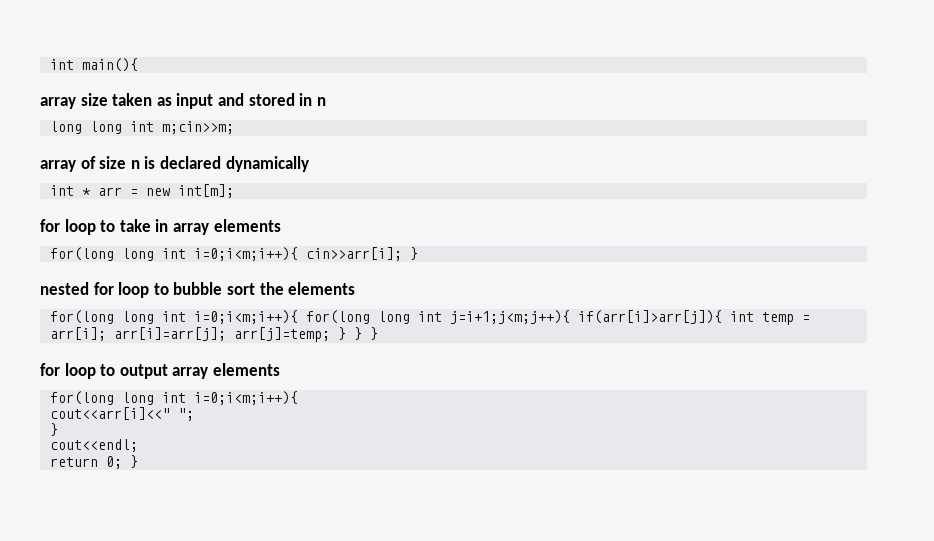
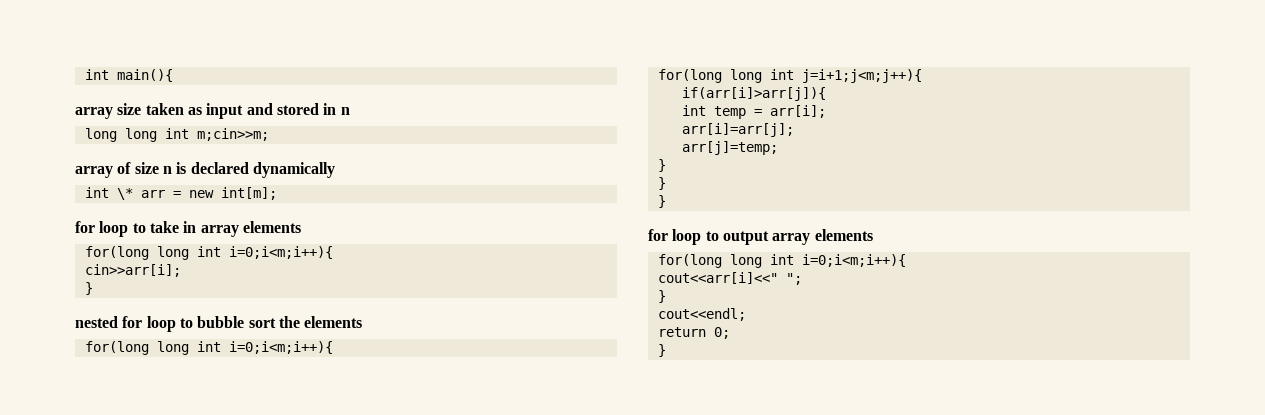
- int * arr = new int[m];
+ int \* arr = new int[m];
  for loop to take in array elements
- for(long long int i=0;i<m;i++){ cin>>arr[i]; }
+ for(long long int i=0;i<m;i++){
+ cin>>arr[i];
+ }
  nested for loop to bubble sort the elements
- for(long long int i=0;i<m;i++){ for(long long int j=i+1;j<m;j++){ if(arr[i]>arr[j]){ int temp = arr[i]; arr[i]=arr[j]; arr[j]=temp; } } }
+ for(long long int i=0;i<m;i++){
+ for(long long int j=i+1;j<m;j++){
+ if(arr[i]>arr[j]){
+ int temp = arr[i];
+ arr[i]=arr[j];
+ arr[j]=temp;
+ }
+ }
+ }
- return 0; }
+ return 0;
+ }

